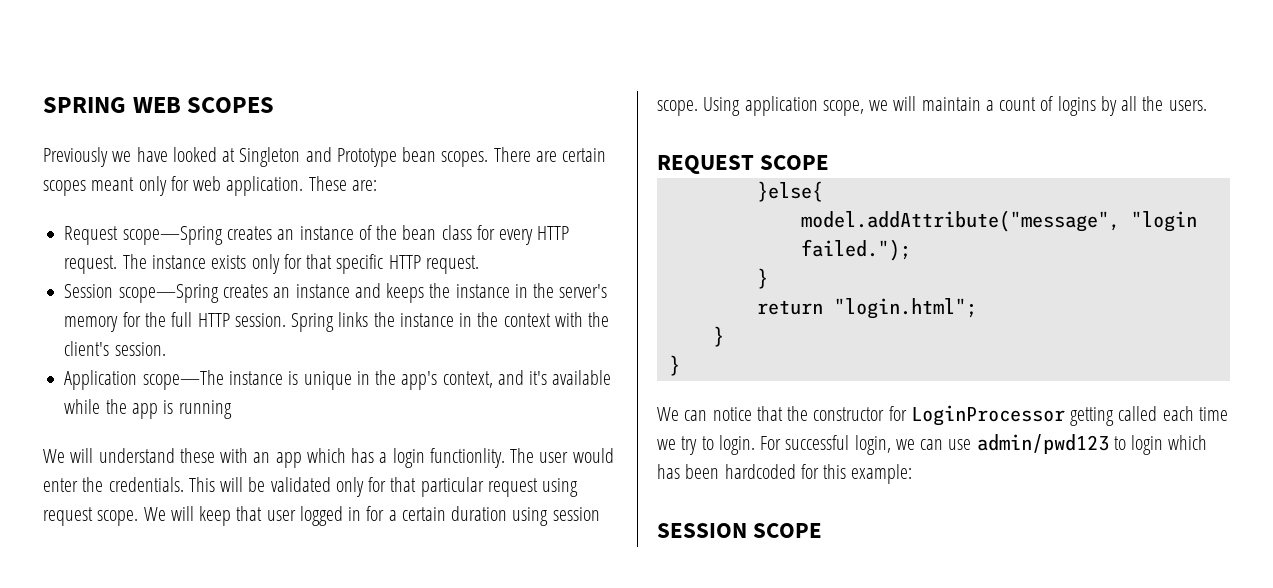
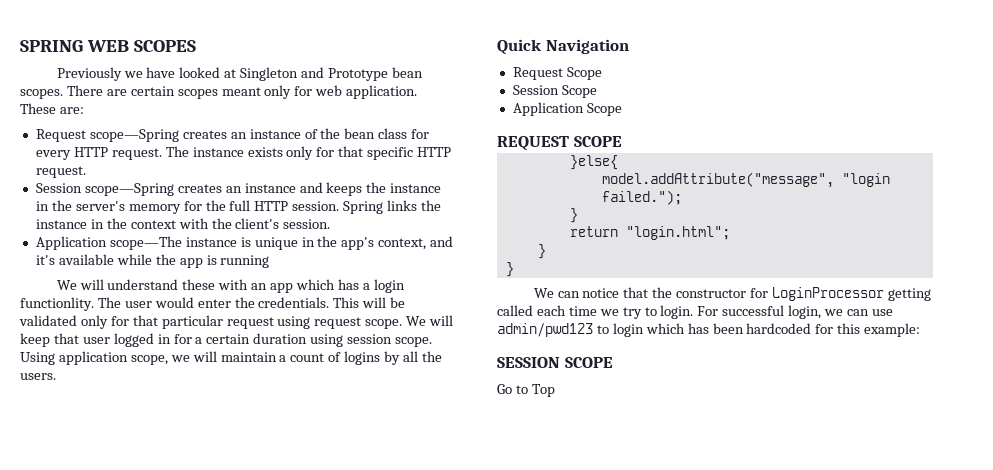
+ Quick Navigation
+ Request Scope
+ Session Scope
+ Application Scope
+ Go to Top

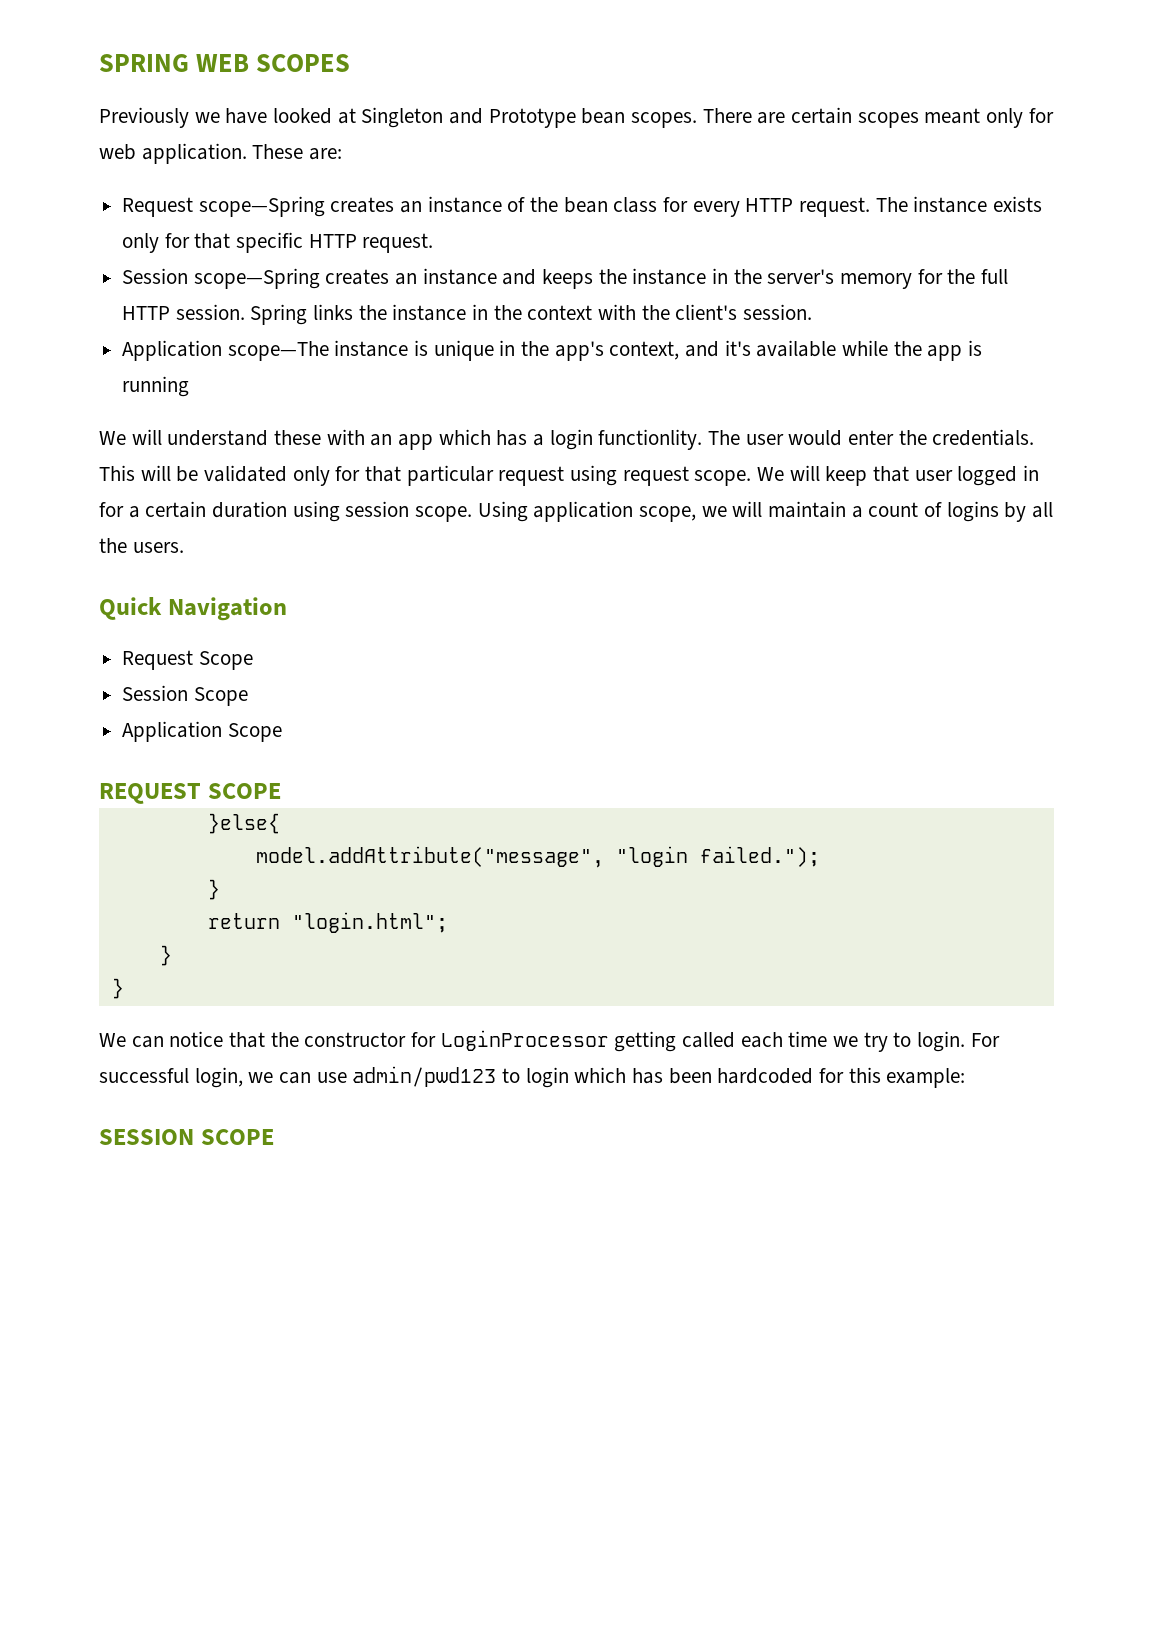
- Go to Top

